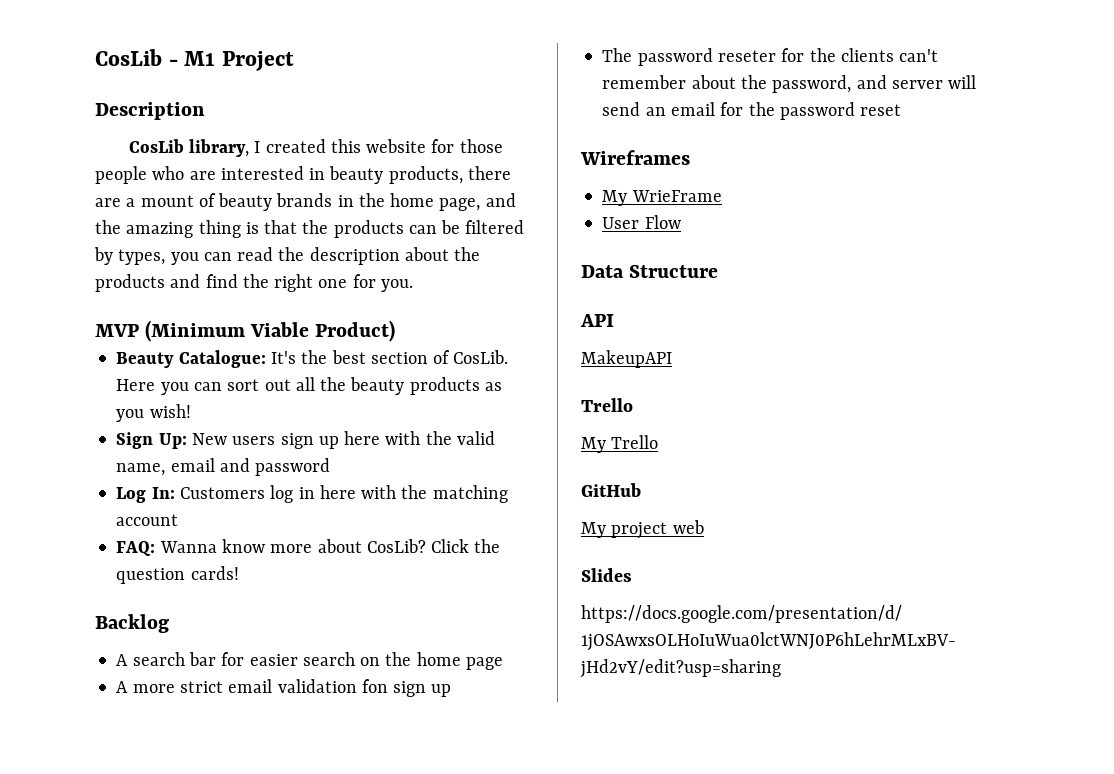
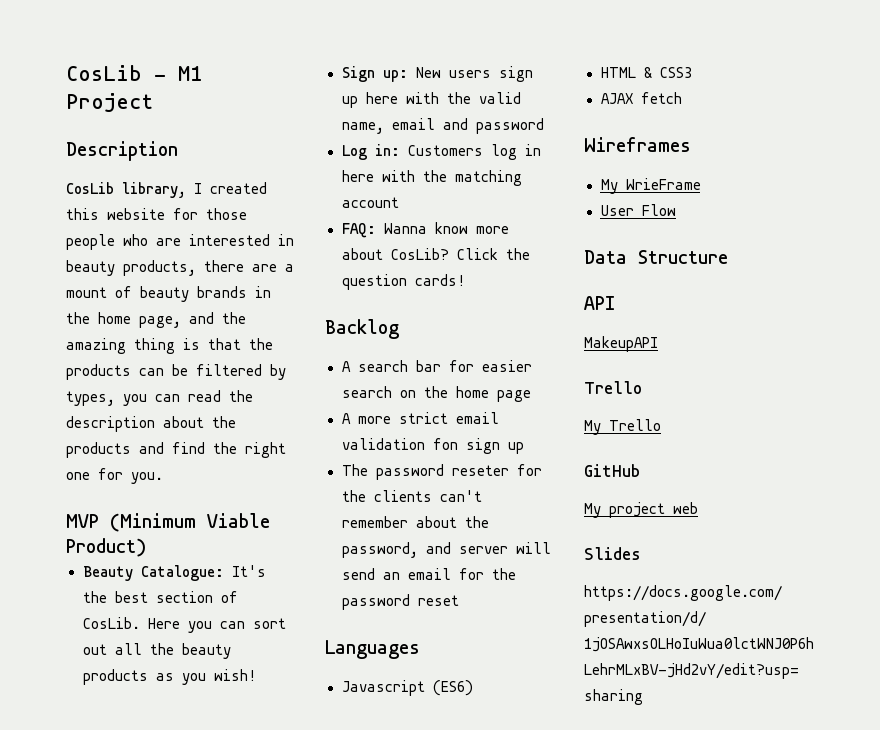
- Sign Up: New users sign up here with the valid name, email and password
+ Sign up: New users sign up here with the valid name, email and password
- Log In: Customers log in here with the matching account
+ Log in: Customers log in here with the matching account
+ Languages
+ Javascript (ES6)
+ HTML & CSS3
+ AJAX fetch

